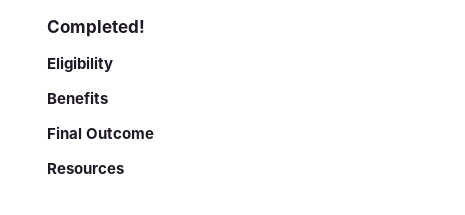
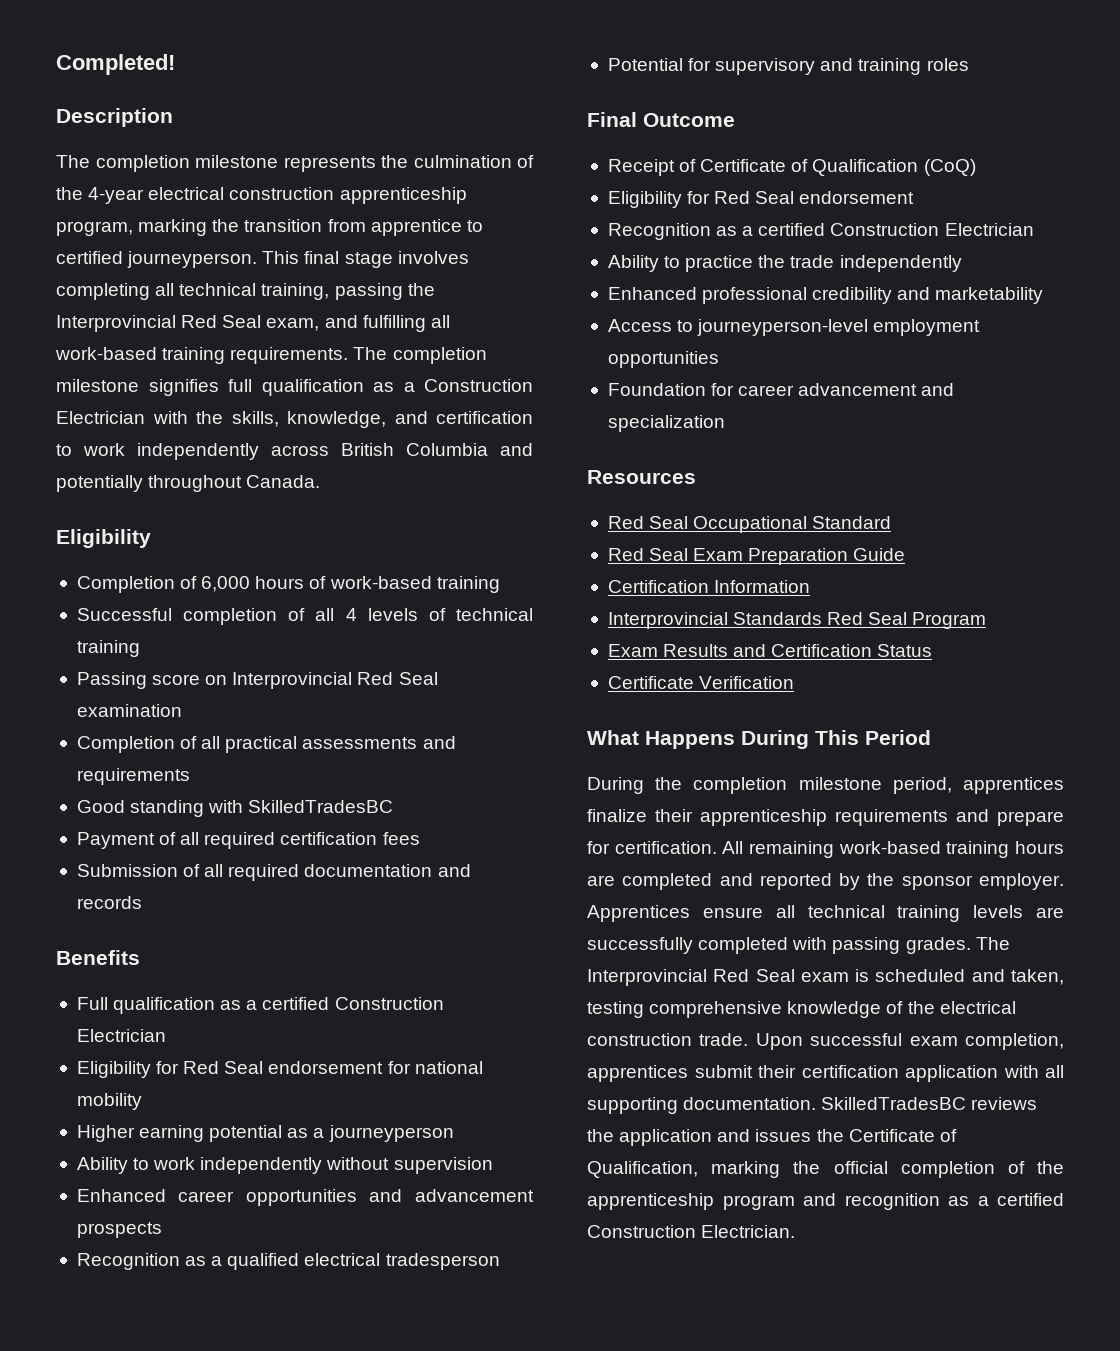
+ Description
+ The completion milestone represents the culmination of the 4-year electrical construction apprenticeship program, marking the transition from apprentice to certified journeyperson. This final stage involves completing all technical training, passing the Interprovincial Red Seal exam, and fulfilling all work-based training requirements. The completion milestone signifies full qualification as a Construction Electrician with the skills, knowledge, and certification to work independently across British Columbia and potentially throughout Canada.
  Eligibility
+ Completion of 6,000 hours of work-based training
+ Successful completion of all 4 levels of technical training
+ Passing score on Interprovincial Red Seal examination
+ Completion of all practical assessments and requirements
+ Good standing with SkilledTradesBC
+ Payment of all required certification fees
+ Submission of all required documentation and records
  Benefits
+ Full qualification as a certified Construction Electrician
+ Eligibility for Red Seal endorsement for national mobility
+ Higher earning potential as a journeyperson
+ Ability to work independently without supervision
+ Enhanced career opportunities and advancement prospects
+ Recognition as a qualified electrical tradesperson
+ Potential for supervisory and training roles
  Final Outcome
+ Receipt of Certificate of Qualification (CoQ)
+ Eligibility for Red Seal endorsement
+ Recognition as a certified Construction Electrician
+ Ability to practice the trade independently
+ Enhanced professional credibility and marketability
+ Access to journeyperson-level employment opportunities
+ Foundation for career advancement and specialization
  Resources
+ Red Seal Occupational Standard
+ Red Seal Exam Preparation Guide
+ Certification Information
+ Interprovincial Standards Red Seal Program
+ Exam Results and Certification Status
+ Certificate Verification
+ What Happens During This Period
+ During the completion milestone period, apprentices finalize their apprenticeship requirements and prepare for certification. All remaining work-based training hours are completed and reported by the sponsor employer. Apprentices ensure all technical training levels are successfully completed with passing grades. The Interprovincial Red Seal exam is scheduled and taken, testing comprehensive knowledge of the electrical construction trade. Upon successful exam completion, apprentices submit their certification application with all supporting documentation. SkilledTradesBC reviews the application and issues the Certificate of Qualification, marking the official completion of the apprenticeship program and recognition as a certified Construction Electrician.

